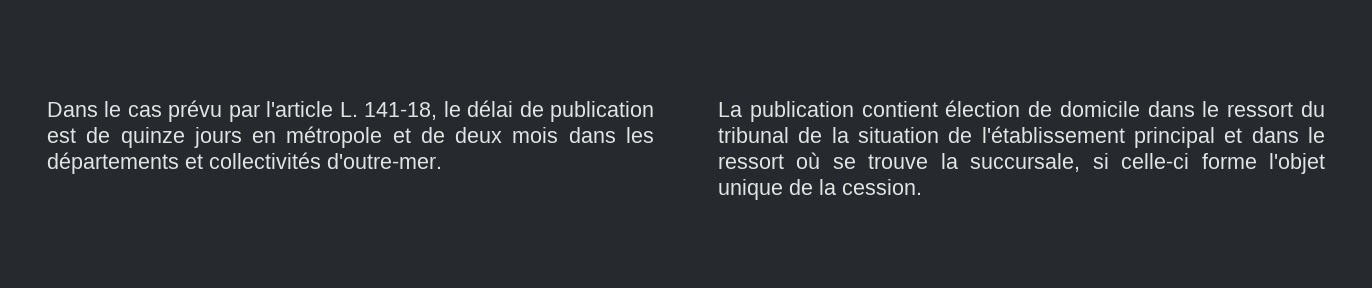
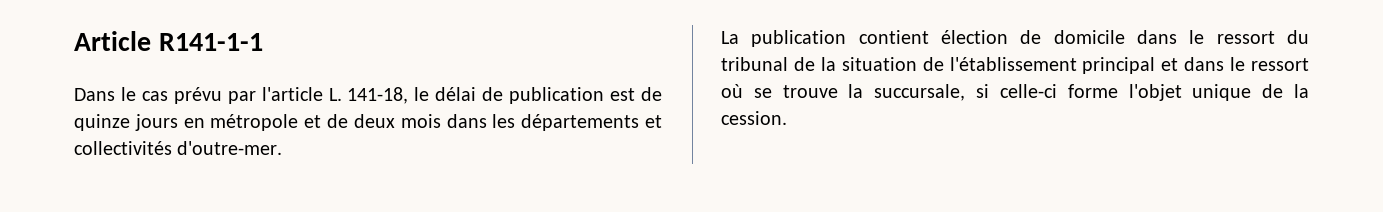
+ Article R141-1-1

